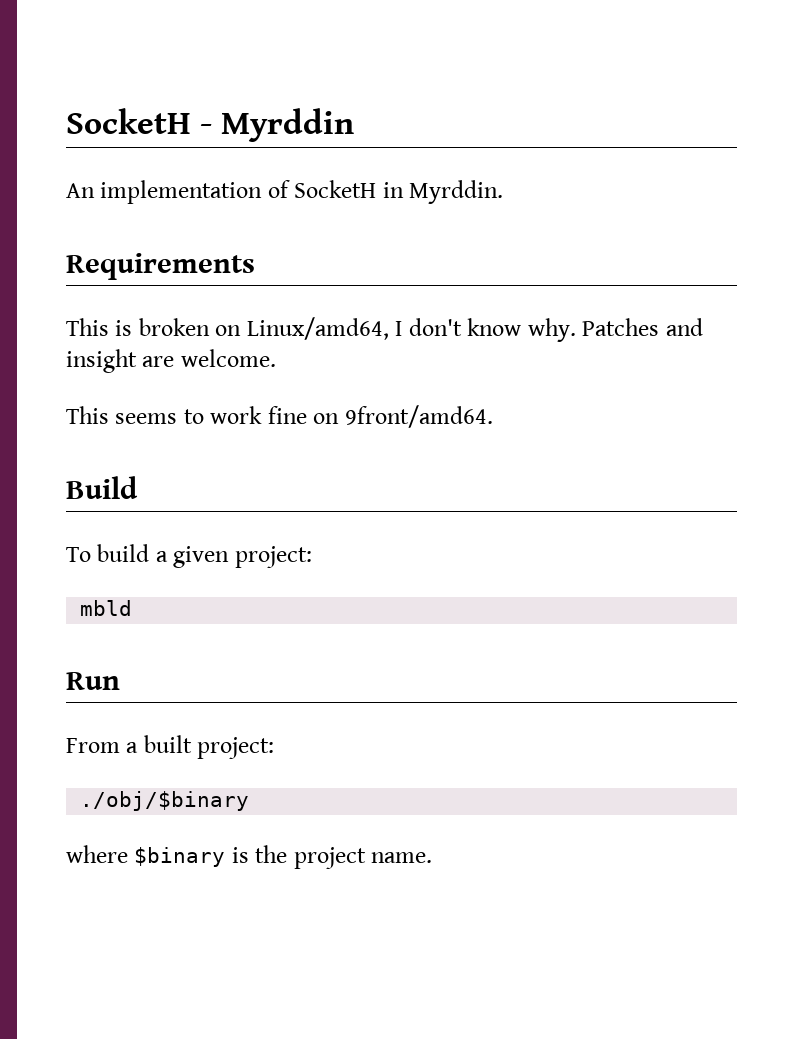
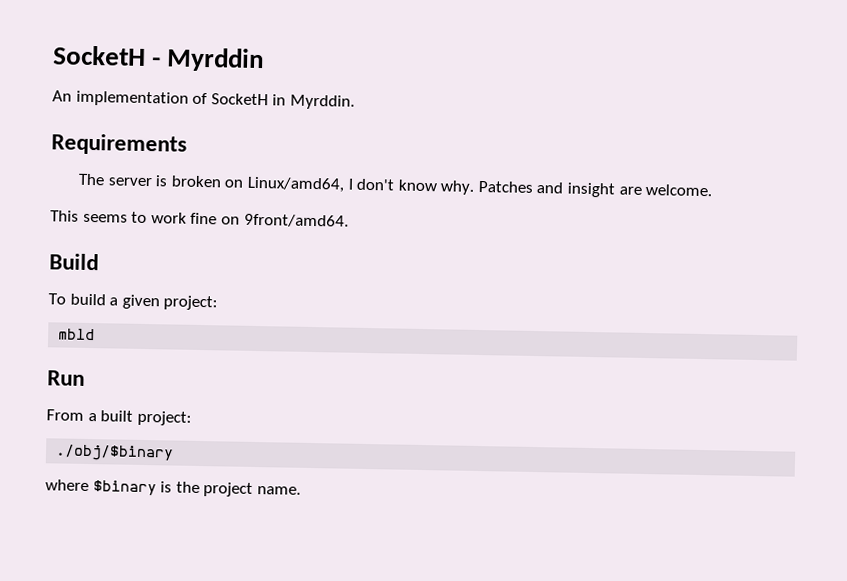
- This is broken on Linux/amd64, I don't know why.
+ The server is broken on Linux/amd64, I don't know why.

